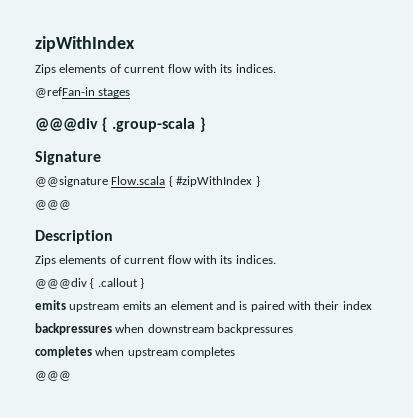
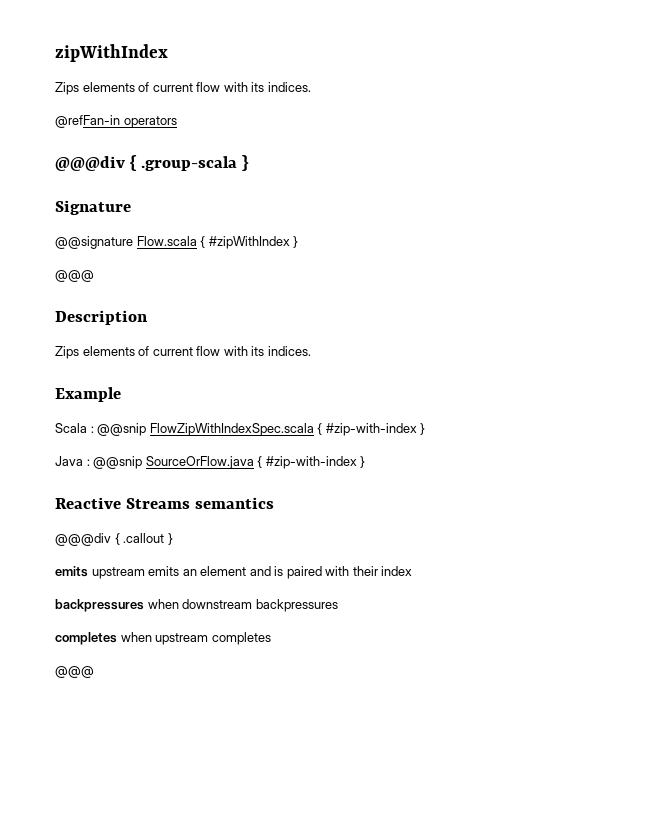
- @refFan-in stages
+ @refFan-in operators
+ Example
+ Scala : @@snip FlowZipWithIndexSpec.scala { #zip-with-index }
+ Java : @@snip SourceOrFlow.java { #zip-with-index }
+ Reactive Streams semantics

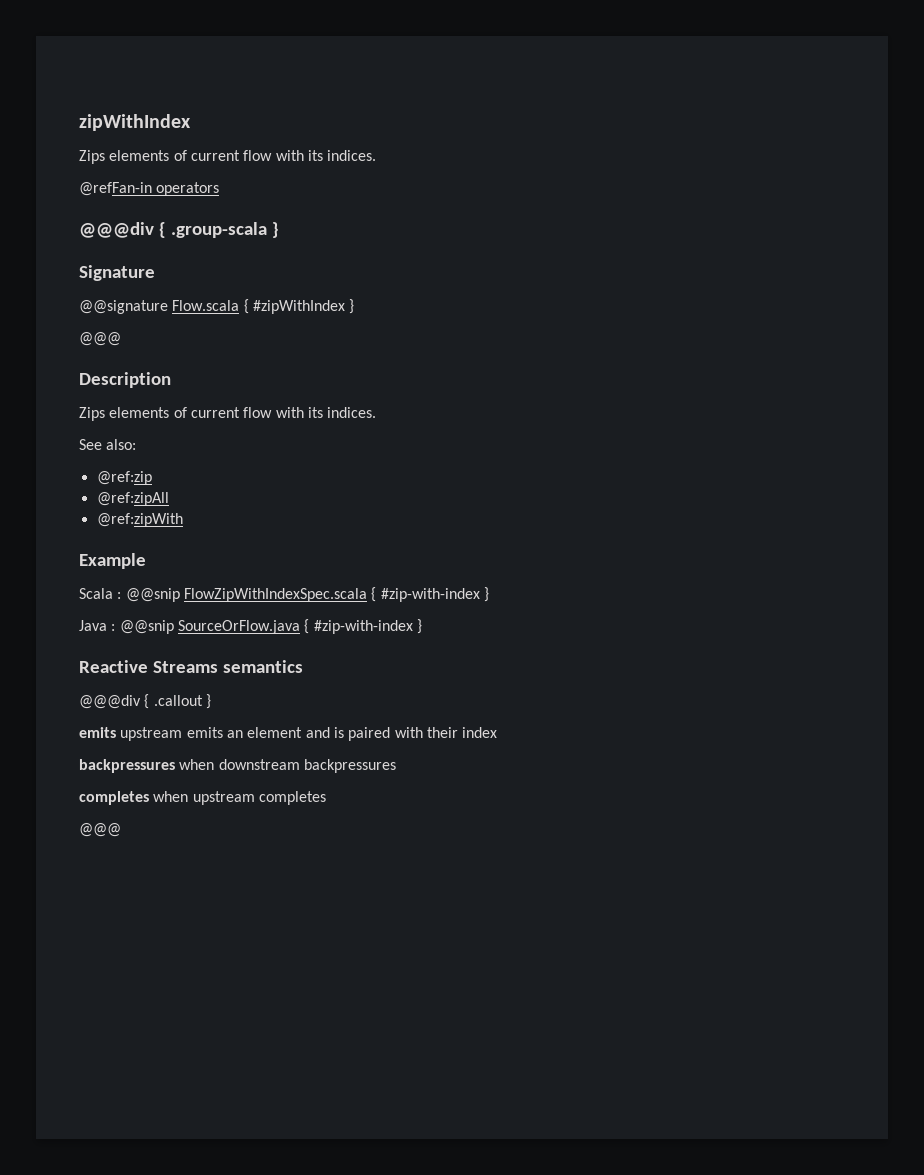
+ See also:
+ @ref:zip
+ @ref:zipAll
+ @ref:zipWith

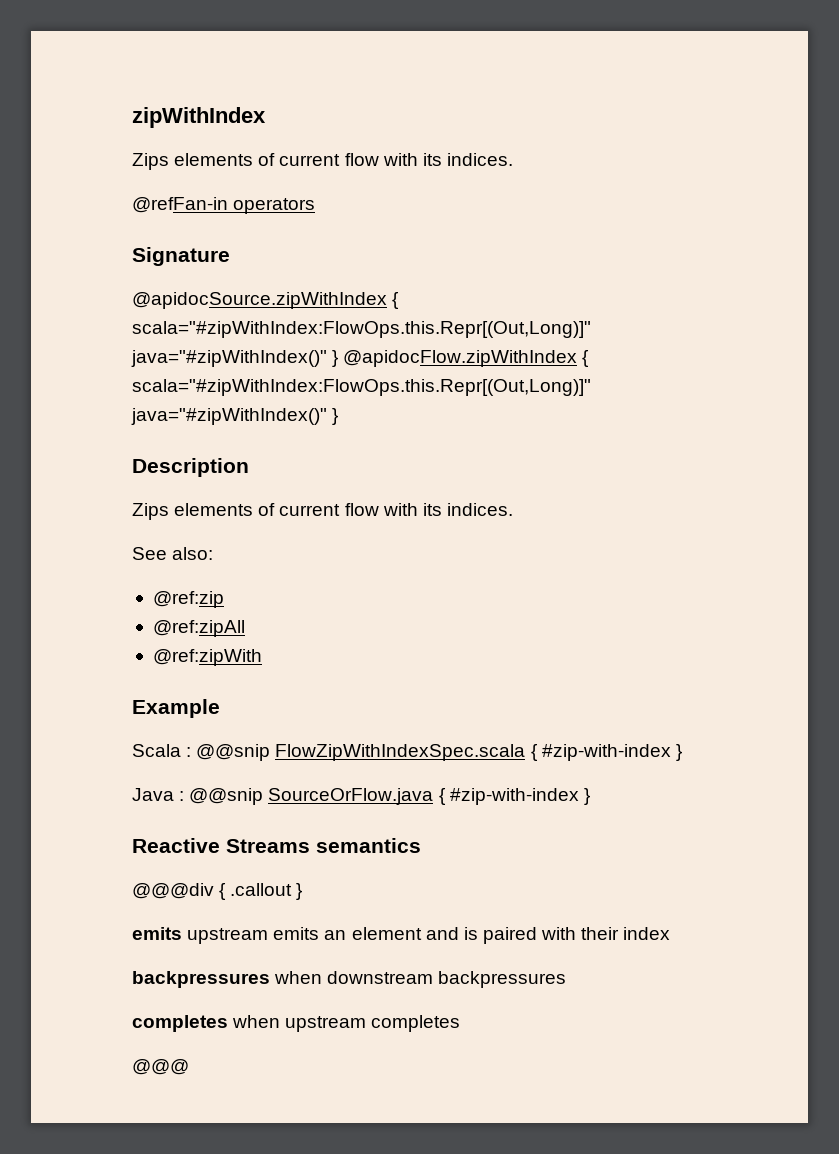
- @@@div { .group-scala }
  Signature
- @@signature Flow.scala { #zipWithIndex }
- @@@
+ @apidocSource.zipWithIndex { scala="#zipWithIndex:FlowOps.this.Repr[(Out,Long)]" java="#zipWithIndex()" } @apidocFlow.zipWithIndex { scala="#zipWithIndex:FlowOps.this.Repr[(Out,Long)]" java="#zipWithIndex()" }

